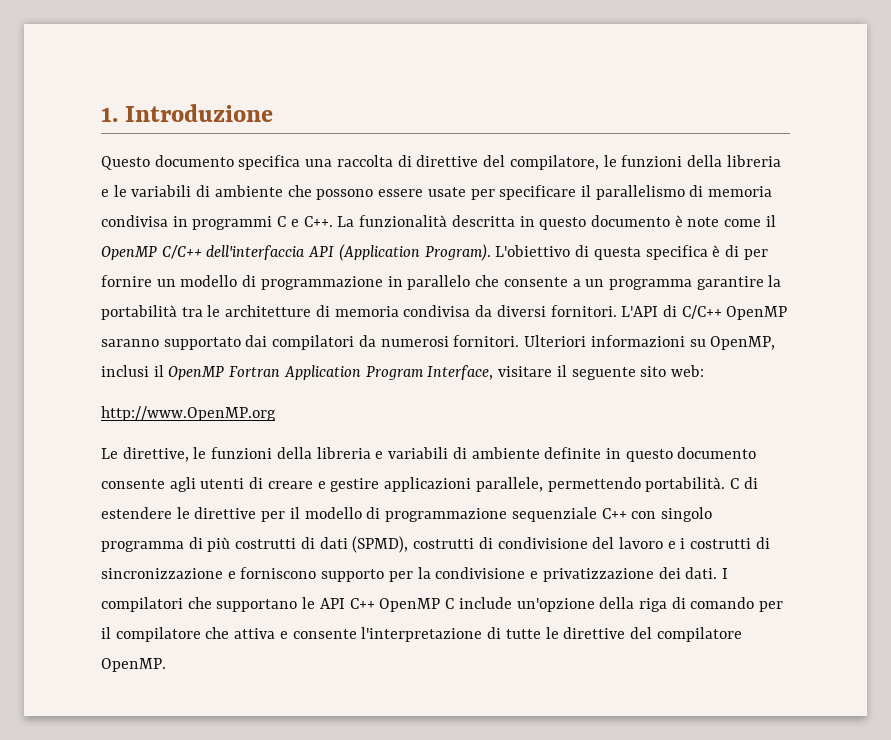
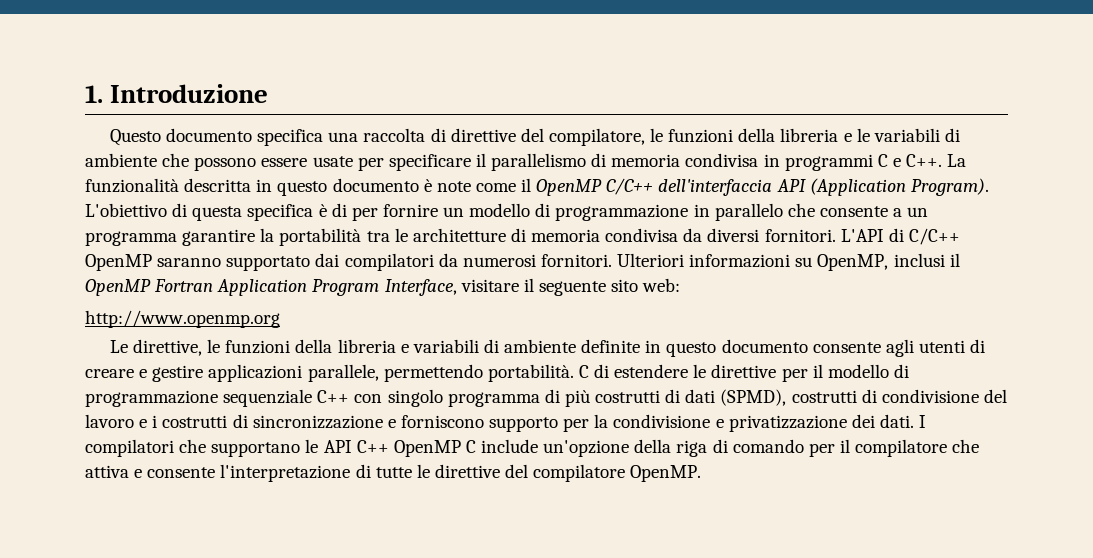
- http://www.OpenMP.org
+ http://www.openmp.org

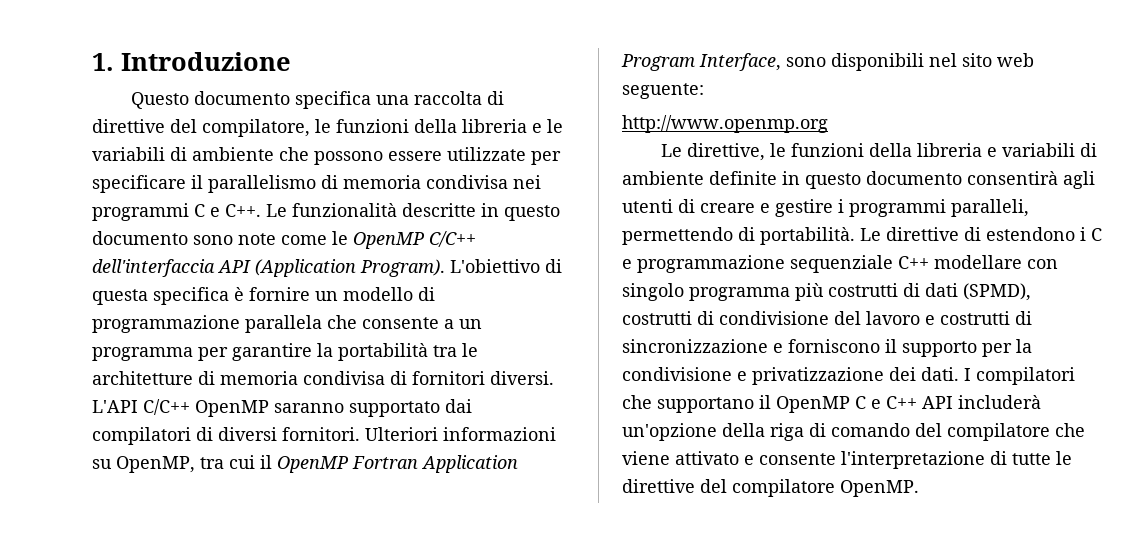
- Questo documento specifica una raccolta di direttive del compilatore, le funzioni della libreria e le variabili di ambiente che possono essere usate per specificare il parallelismo di memoria condivisa in programmi C e C++. La funzionalità descritta in questo documento è note come il OpenMP C/C++ dell'interfaccia API (Application Program).
+ Questo documento specifica una raccolta di direttive del compilatore, le funzioni della libreria e le variabili di ambiente che possono essere utilizzate per specificare il parallelismo di memoria condivisa nei programmi C e C++. Le funzionalità descritte in questo documento sono note come le OpenMP C/C++ dell'interfaccia API (Application Program).
- L'obiettivo di questa specifica è di per fornire un modello di programmazione in parallelo che consente a un programma garantire la portabilità tra le architetture di memoria condivisa da diversi fornitori. L'API di C/C++ OpenMP saranno supportato dai compilatori da numerosi fornitori.
+ L'obiettivo di questa specifica è fornire un modello di programmazione parallela che consente a un programma per garantire la portabilità tra le architetture di memoria condivisa di fornitori diversi. L'API C/C++ OpenMP saranno supportato dai compilatori di diversi fornitori.
- Ulteriori informazioni su OpenMP, inclusi il OpenMP Fortran Application Program Interface, visitare il seguente sito web:
+ Ulteriori informazioni su OpenMP, tra cui il OpenMP Fortran Application Program Interface, sono disponibili nel sito web seguente:
- Le direttive, le funzioni della libreria e variabili di ambiente definite in questo documento consente agli utenti di creare e gestire applicazioni parallele, permettendo portabilità. C di estendere le direttive per il modello di programmazione sequenziale C++ con singolo programma di più costrutti di dati (SPMD), costrutti di condivisione del lavoro e i costrutti di sincronizzazione e forniscono supporto per la condivisione e privatizzazione dei dati.
+ Le direttive, le funzioni della libreria e variabili di ambiente definite in questo documento consentirà agli utenti di creare e gestire i programmi paralleli, permettendo di portabilità. Le direttive di estendono i C e programmazione sequenziale C++ modellare con singolo programma più costrutti di dati (SPMD), costrutti di condivisione del lavoro e costrutti di sincronizzazione e forniscono il supporto per la condivisione e privatizzazione dei dati.
- I compilatori che supportano le API C++ OpenMP C include un'opzione della riga di comando per il compilatore che attiva e consente l'interpretazione di tutte le direttive del compilatore OpenMP.
+ I compilatori che supportano il OpenMP C e C++ API includerà un'opzione della riga di comando del compilatore che viene attivato e consente l'interpretazione di tutte le direttive del compilatore OpenMP.

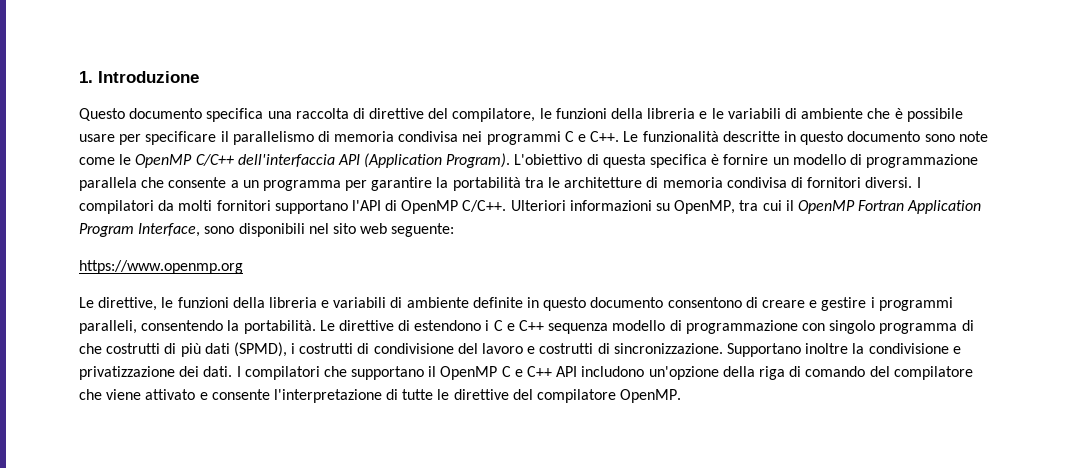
- Questo documento specifica una raccolta di direttive del compilatore, le funzioni della libreria e le variabili di ambiente che possono essere utilizzate per specificare il parallelismo di memoria condivisa nei programmi C e C++. Le funzionalità descritte in questo documento sono note come le OpenMP C/C++ dell'interfaccia API (Application Program).
+ Questo documento specifica una raccolta di direttive del compilatore, le funzioni della libreria e le variabili di ambiente che è possibile usare per specificare il parallelismo di memoria condivisa nei programmi C e C++. Le funzionalità descritte in questo documento sono note come le OpenMP C/C++ dell'interfaccia API (Application Program).
- L'API C/C++ OpenMP saranno supportato dai compilatori di diversi fornitori.
+ I compilatori da molti fornitori supportano l'API di OpenMP C/C++.
- http://www.openmp.org
+ https://www.openmp.org
- Le direttive, le funzioni della libreria e variabili di ambiente definite in questo documento consentirà agli utenti di creare e gestire i programmi paralleli, permettendo di portabilità.
+ Le direttive, le funzioni della libreria e variabili di ambiente definite in questo documento consentono di creare e gestire i programmi paralleli, consentendo la portabilità.
- Le direttive di estendono i C e programmazione sequenziale C++ modellare con singolo programma più costrutti di dati (SPMD), costrutti di condivisione del lavoro e costrutti di sincronizzazione e forniscono il supporto per la condivisione e privatizzazione dei dati.
+ Le direttive di estendono i C e C++ sequenza modello di programmazione con singolo programma di che costrutti di più dati (SPMD), i costrutti di condivisione del lavoro e costrutti di sincronizzazione. Supportano inoltre la condivisione e privatizzazione dei dati.
- I compilatori che supportano il OpenMP C e C++ API includerà un'opzione della riga di comando del compilatore che viene attivato e consente l'interpretazione di tutte le direttive del compilatore OpenMP.
+ I compilatori che supportano il OpenMP C e C++ API includono un'opzione della riga di comando del compilatore che viene attivato e consente l'interpretazione di tutte le direttive del compilatore OpenMP.

